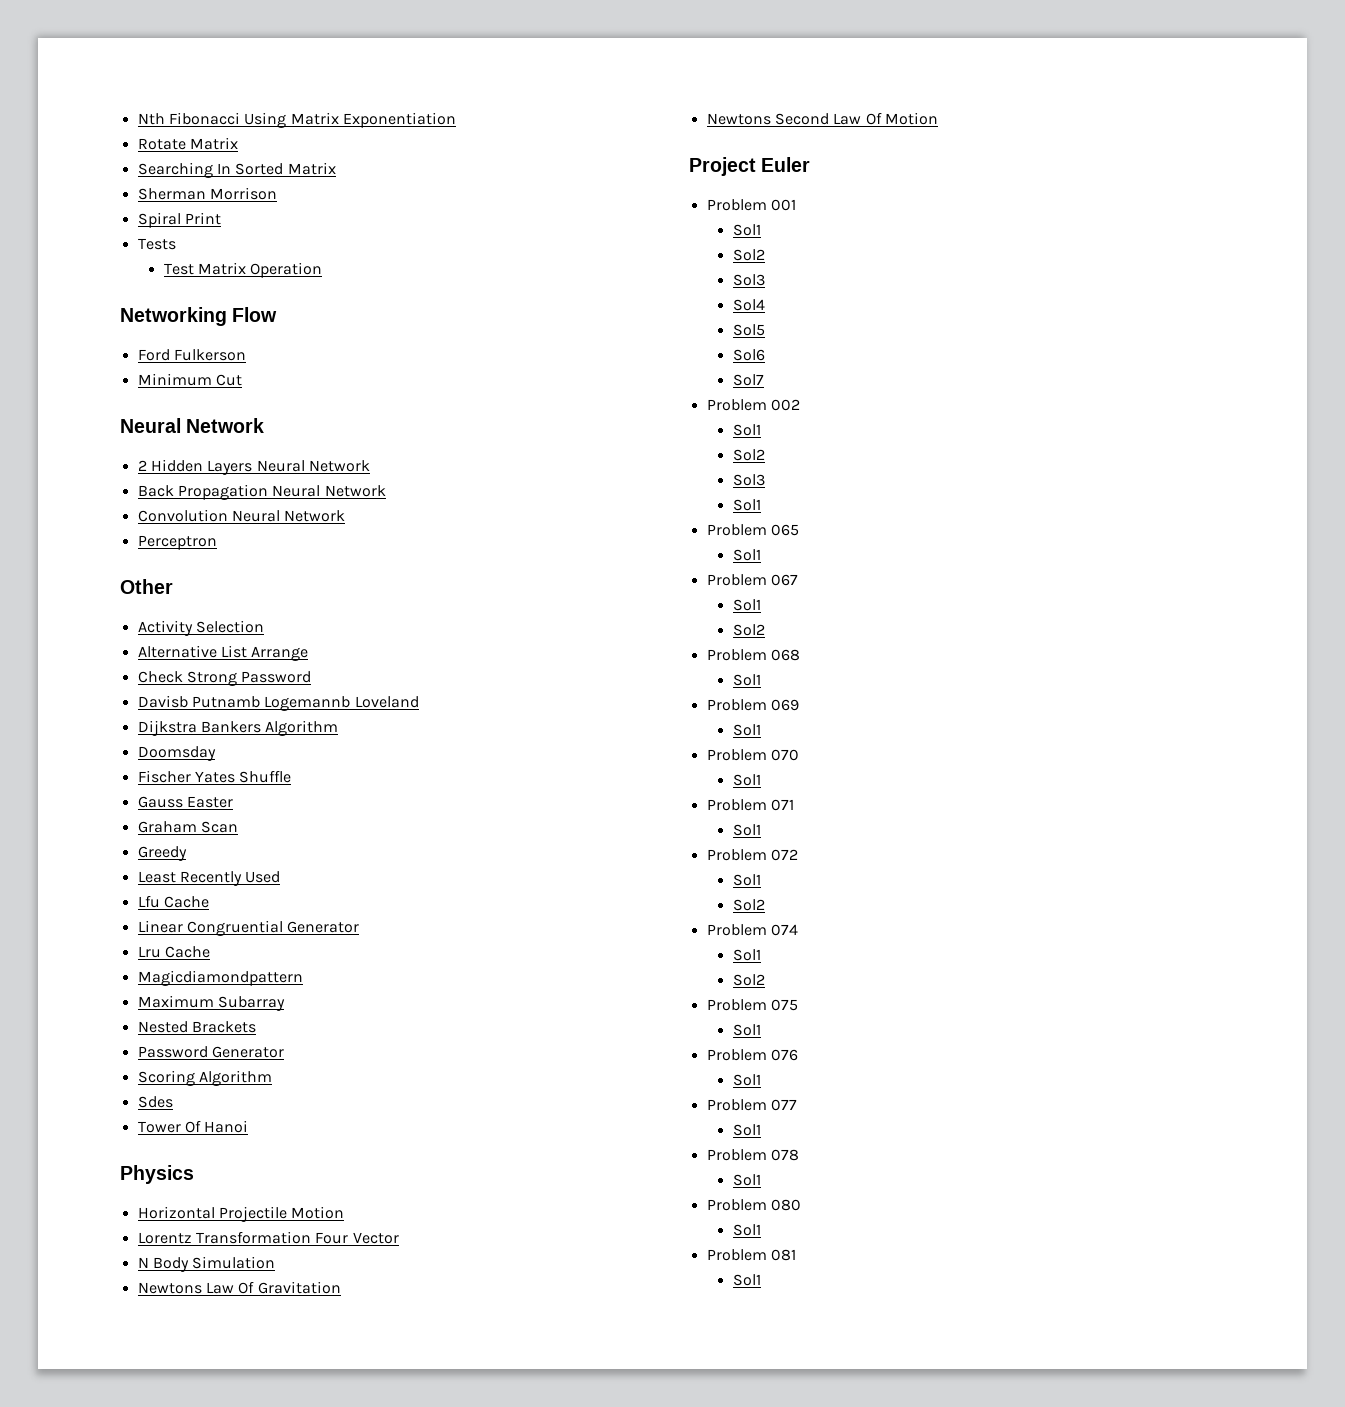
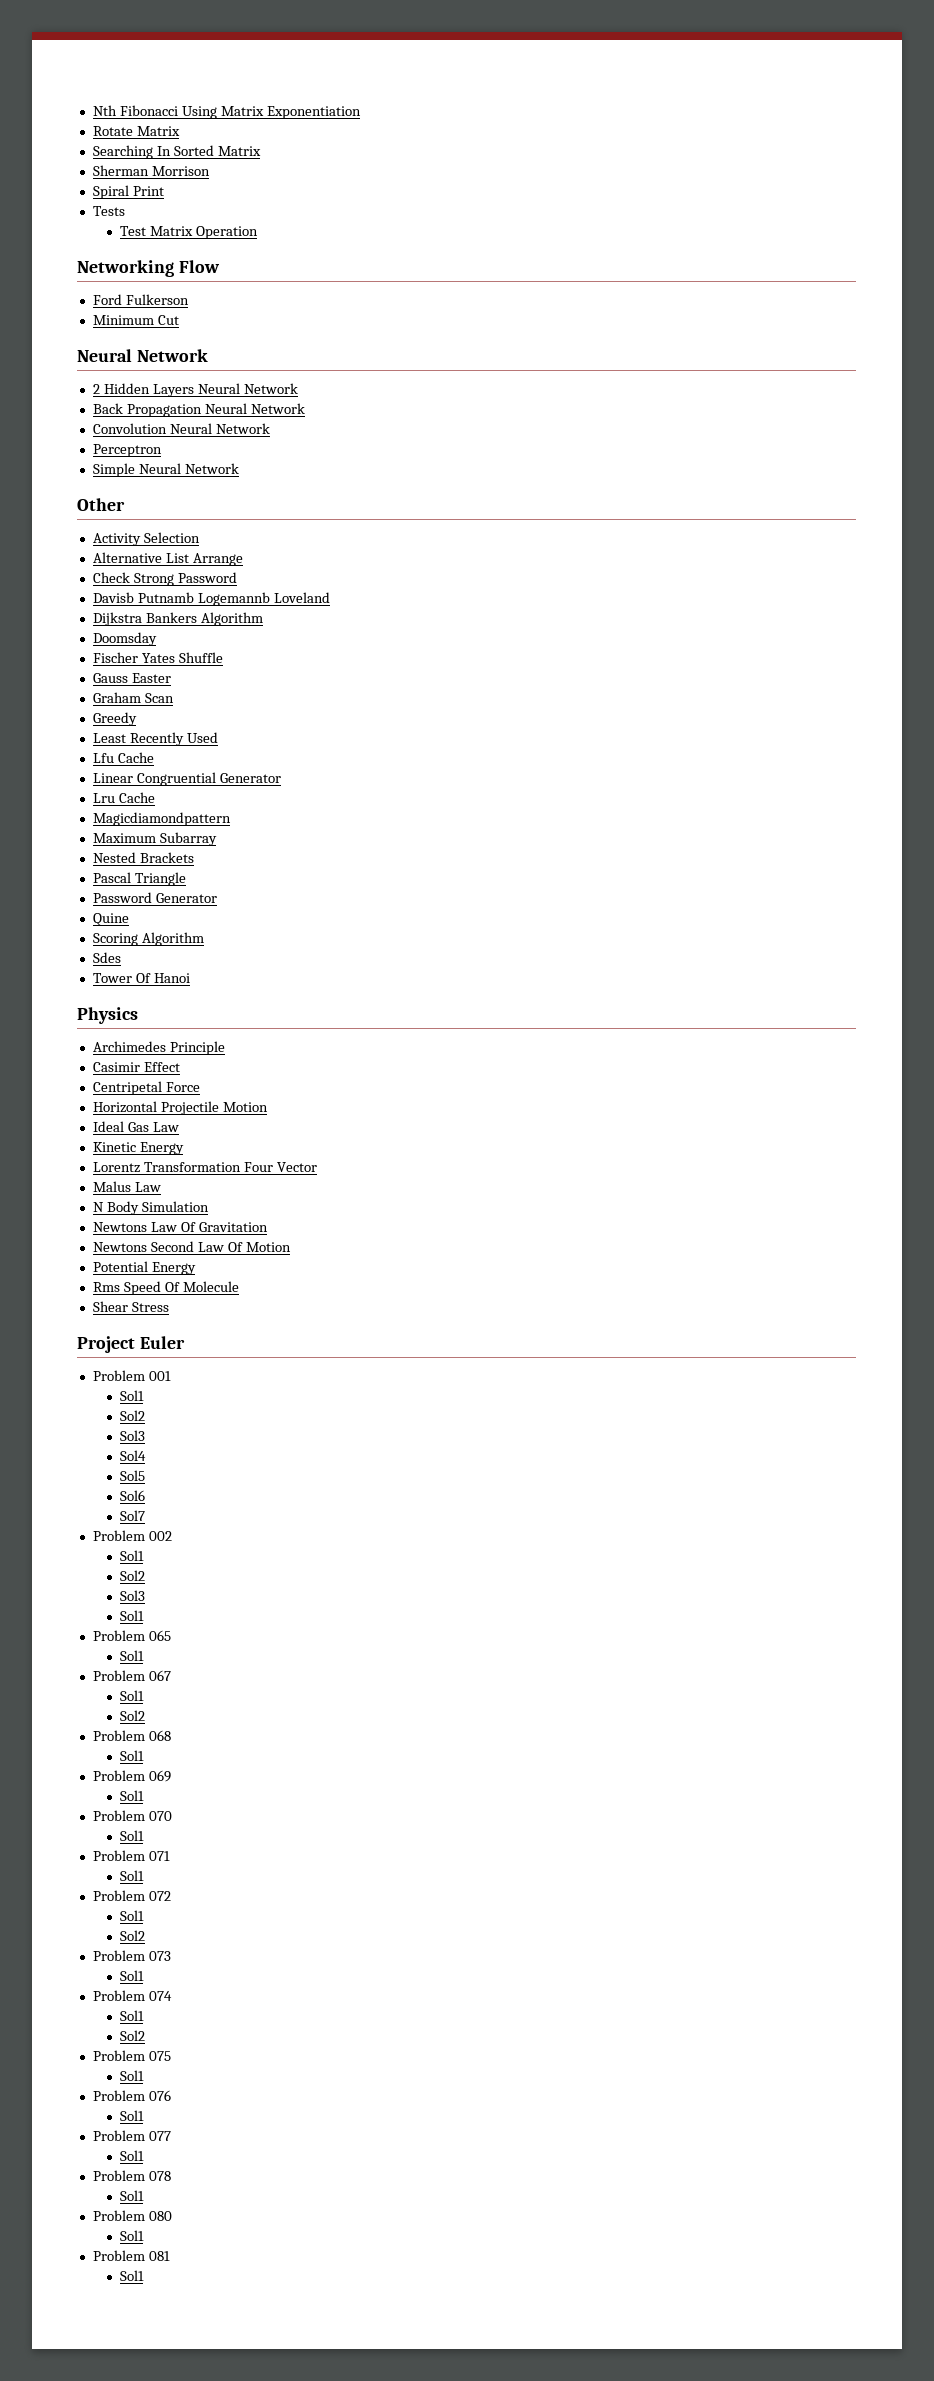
+ Simple Neural Network
+ Pascal Triangle
+ Quine
+ Archimedes Principle
+ Casimir Effect
+ Centripetal Force
  Horizontal Projectile Motion
+ Ideal Gas Law
+ Kinetic Energy
+ Malus Law
+ Potential Energy
+ Rms Speed Of Molecule
+ Shear Stress
+ Problem 073
+ Sol1

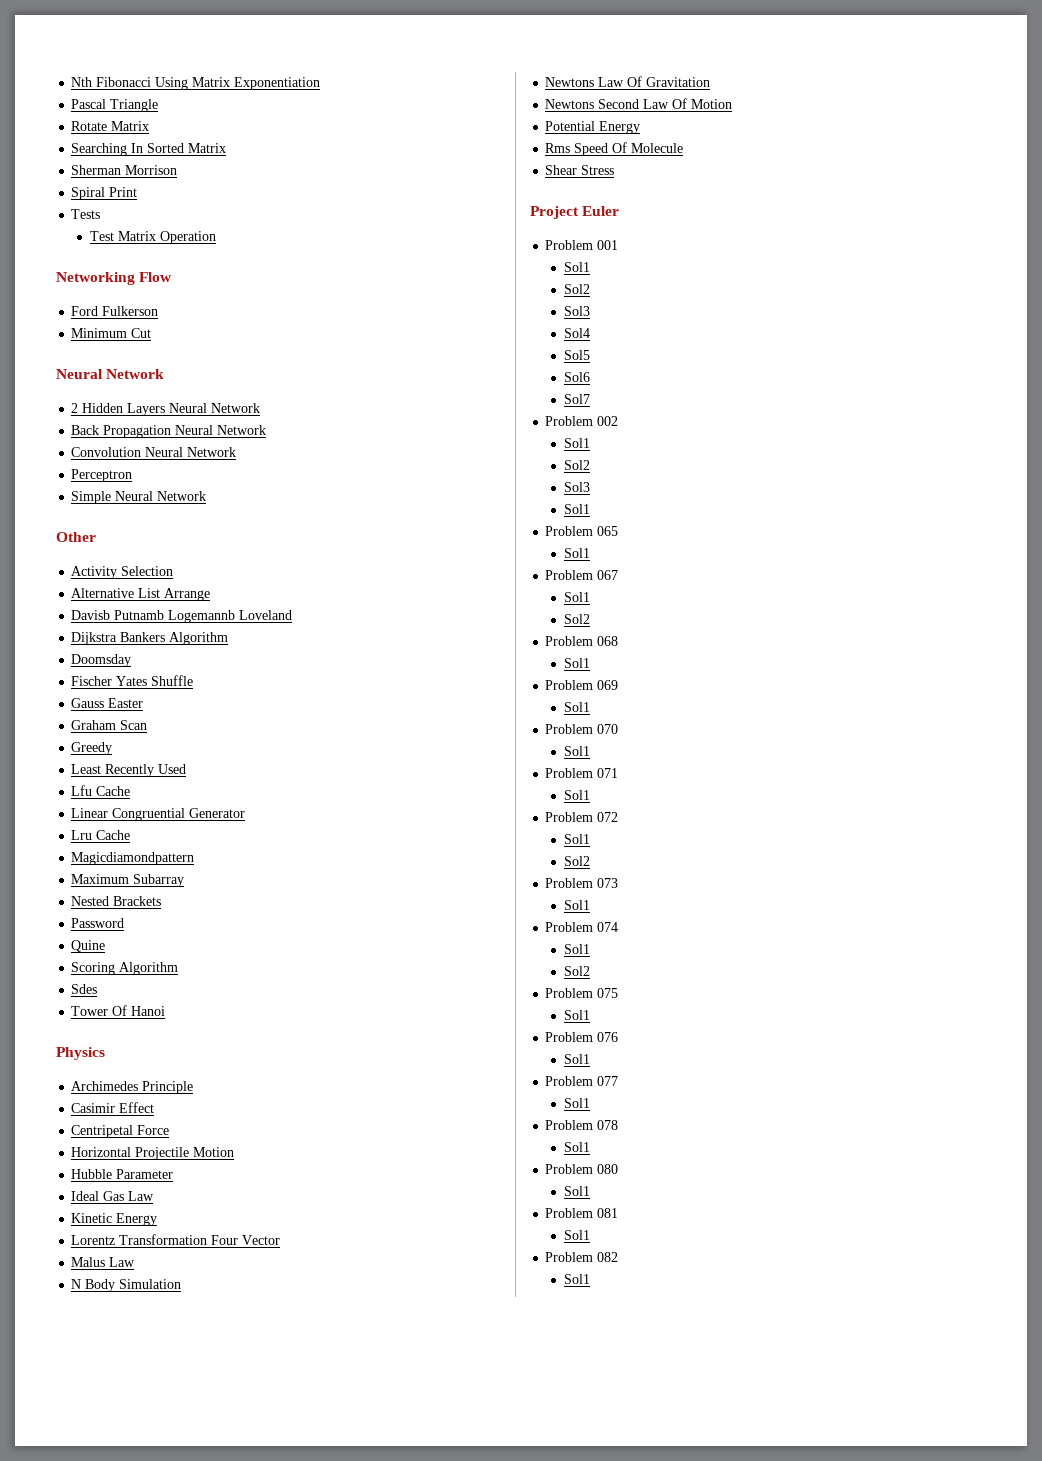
+ Pascal Triangle
- Check Strong Password
- Pascal Triangle
- Password Generator
+ Password
+ Hubble Parameter
+ Problem 082
+ Sol1

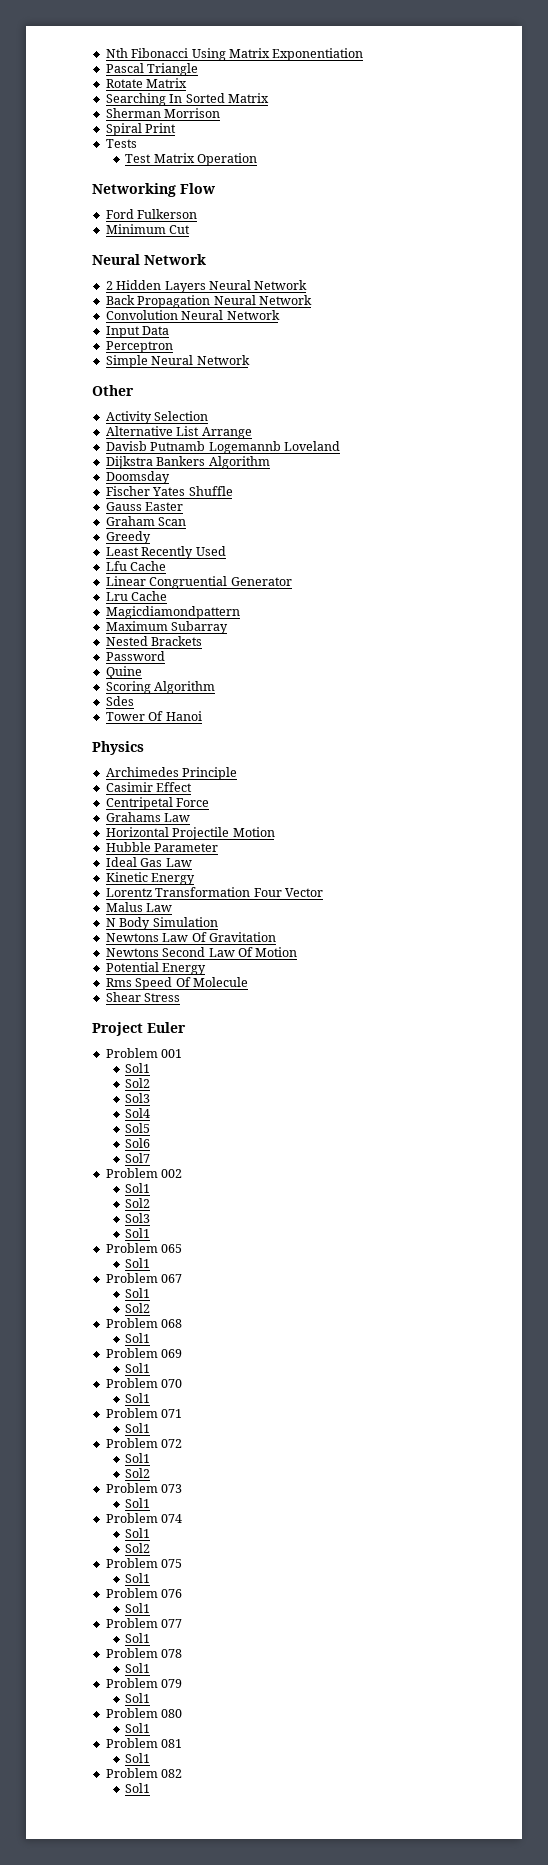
+ Input Data
+ Grahams Law
+ Problem 079
+ Sol1

